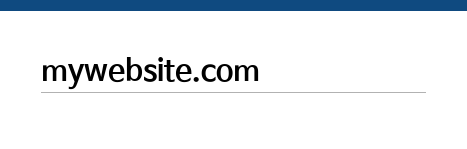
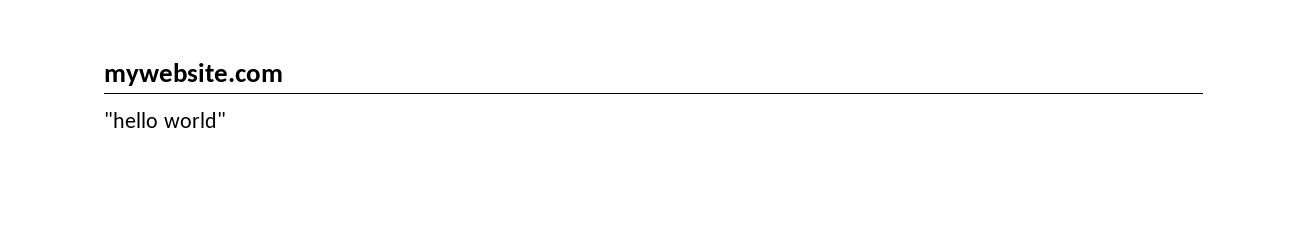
+ "hello world"

